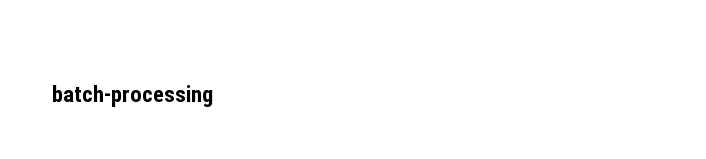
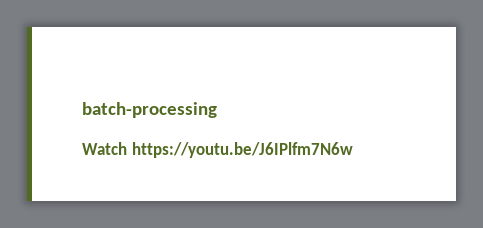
+ Watch https://youtu.be/J6IPlfm7N6w

